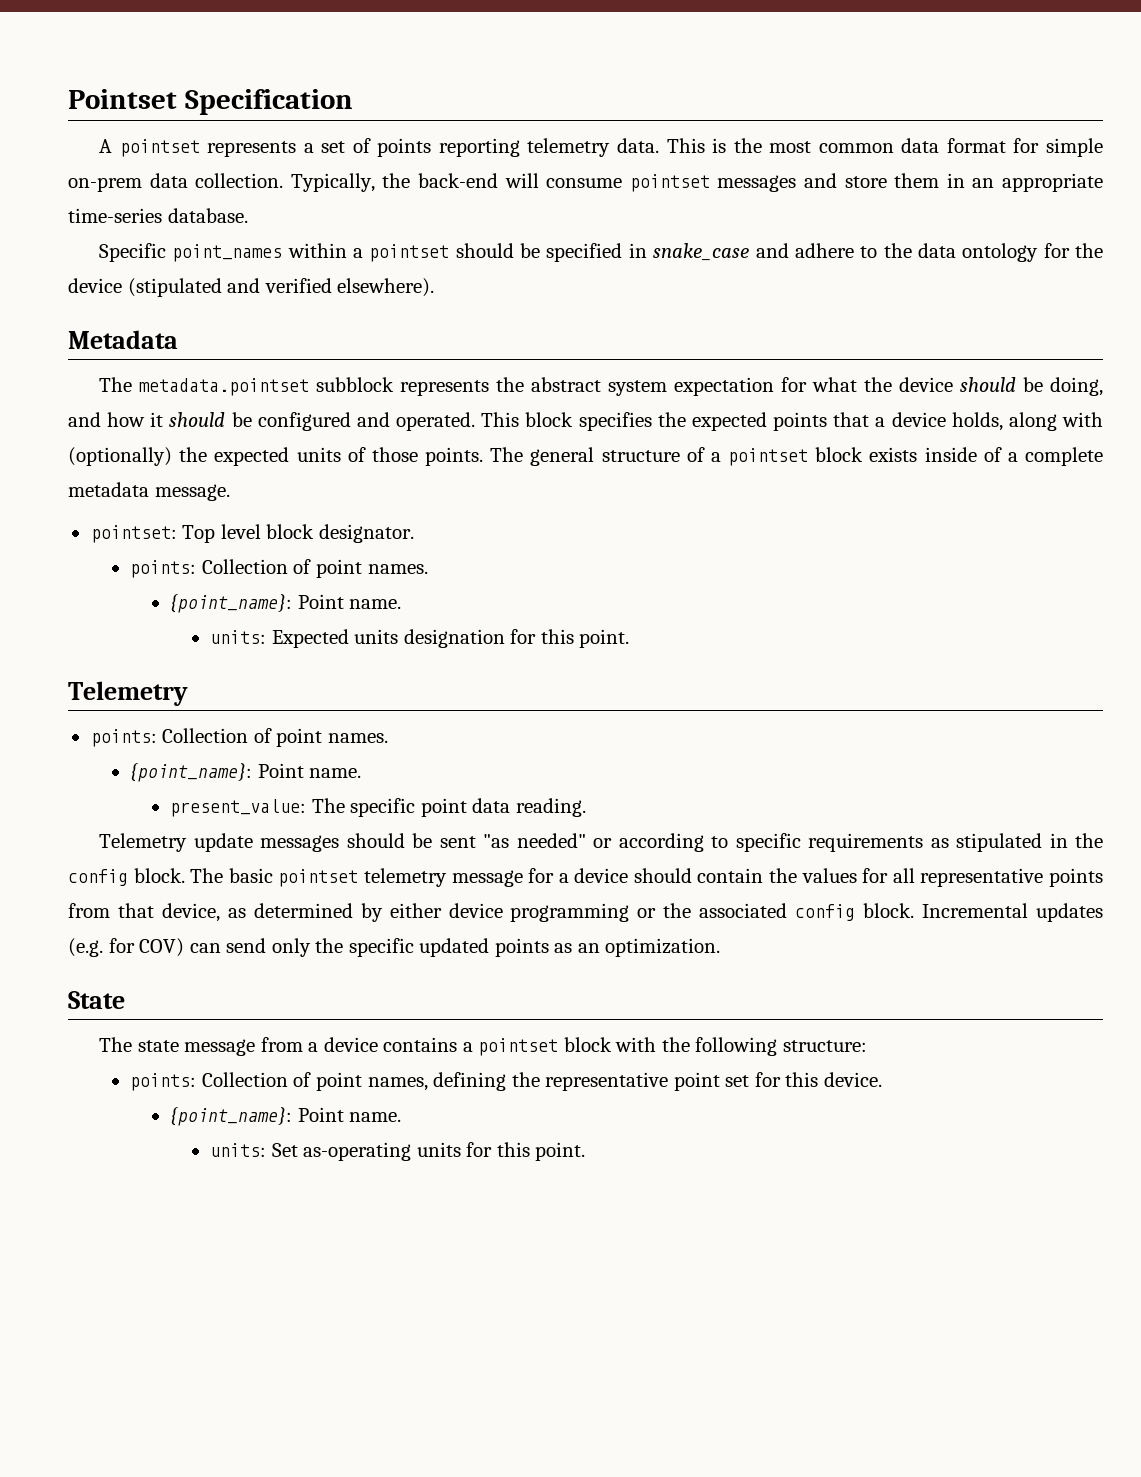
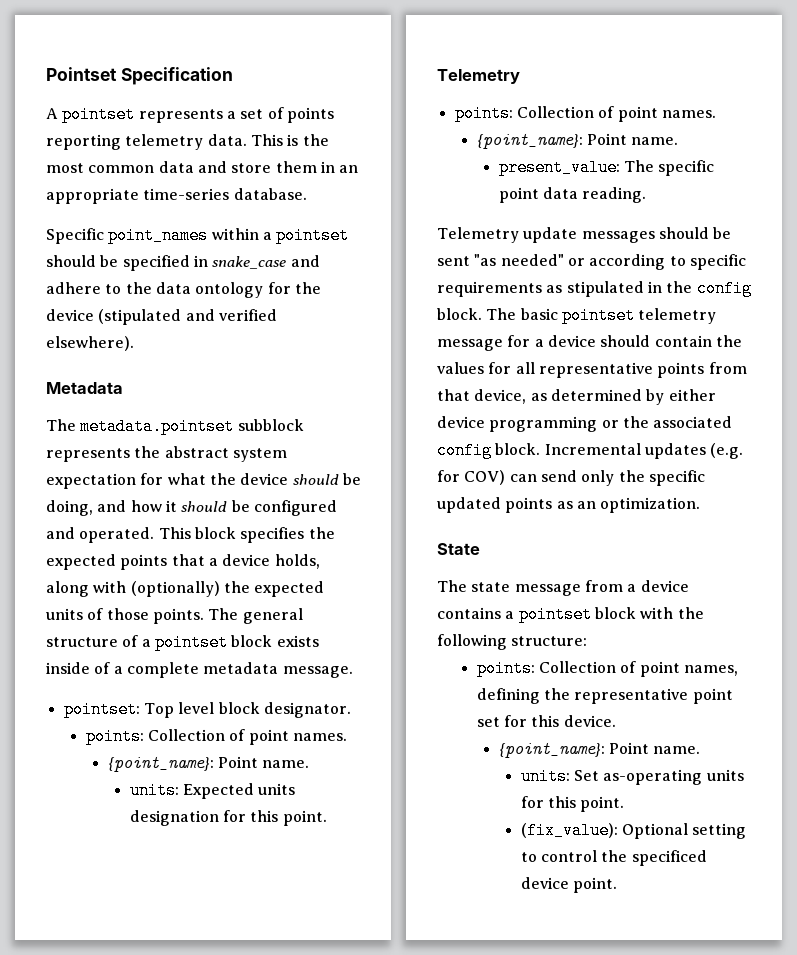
- This is the most common data format for simple on-prem data collection. Typically, the back-end will consume pointset messages and store them in an appropriate time-series database.
+ This is the most common data and store them in an appropriate time-series database.
+ (fix_value): Optional setting to control the specificed device point.

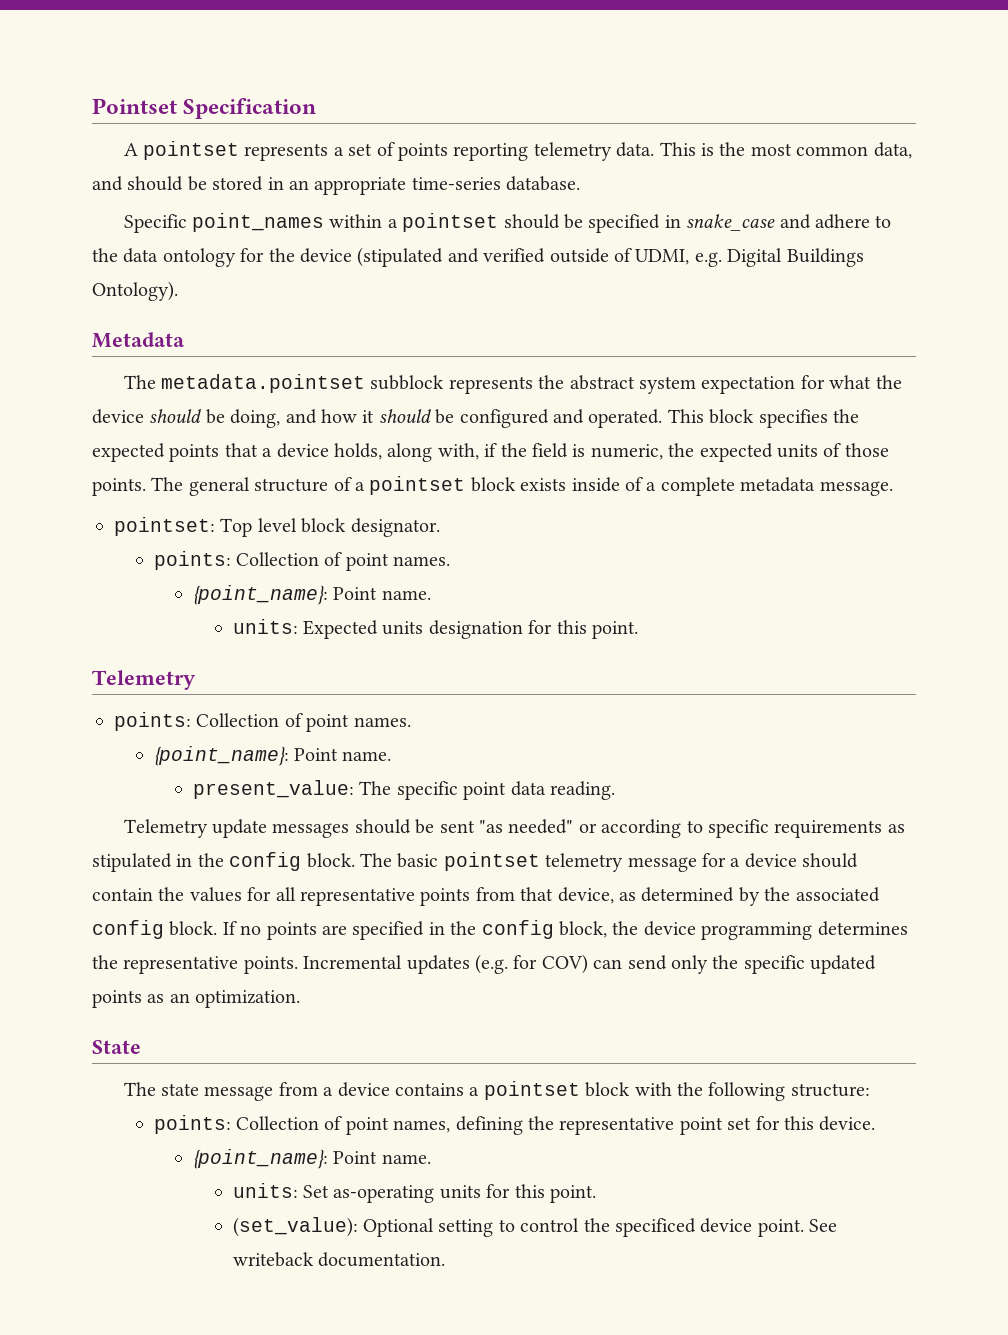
- This is the most common data and store them in an appropriate time-series database.
+ This is the most common data, and should be stored in an appropriate time-series database.
- Specific point_names within a pointset should be specified in snake_case and adhere to the data ontology for the device (stipulated and verified elsewhere).
+ Specific point_names within a pointset should be specified in snake_case and adhere to the data ontology for the device (stipulated and verified outside of UDMI, e.g. Digital Buildings Ontology).
- This block specifies the expected points that a device holds, along with (optionally) the expected units of those points.
+ This block specifies the expected points that a device holds, along with, if the field is numeric, the expected units of those points.
- The basic pointset telemetry message for a device should contain the values for all representative points from that device, as determined by either device programming or the associated config block.
+ The basic pointset telemetry message for a device should contain the values for all representative points from that device, as determined by the associated config block. If no points are specified in the config block, the device programming determines the representative points.
- (fix_value): Optional setting to control the specificed device point.
+ (set_value): Optional setting to control the specificed device point.
+ See writeback documentation.

